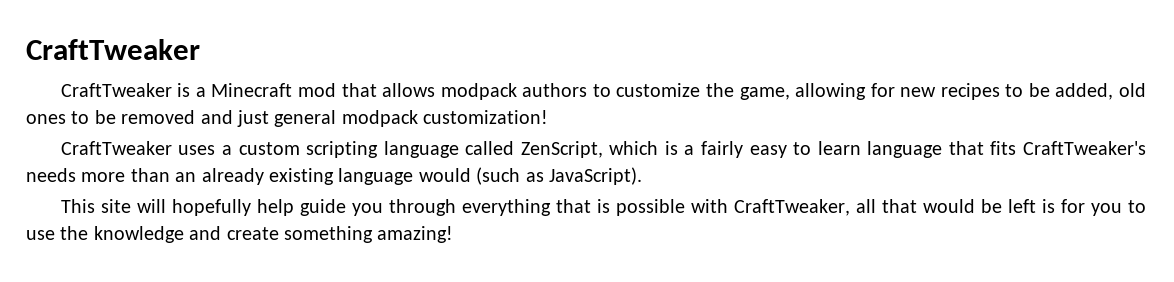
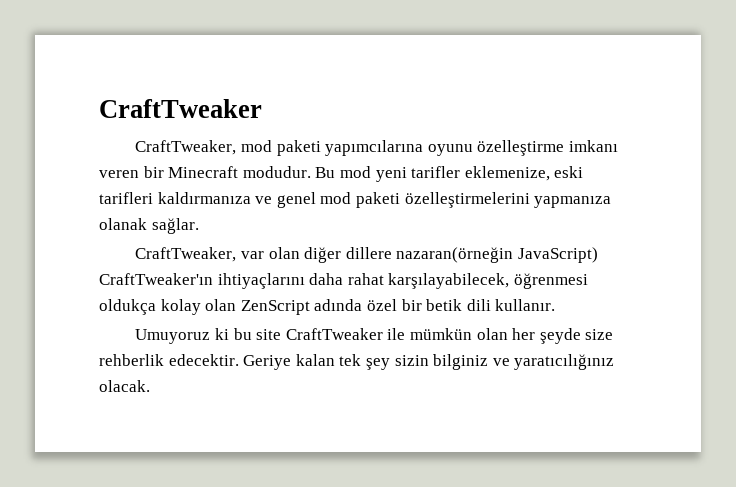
- CraftTweaker is a Minecraft mod that allows modpack authors to customize the game, allowing for new recipes to be added, old ones to be removed and just general modpack customization!
- CraftTweaker uses a custom scripting language called ZenScript, which is a fairly easy to learn language that fits CraftTweaker's needs more than an already existing language would (such as JavaScript).
- This site will hopefully help guide you through everything that is possible with CraftTweaker, all that would be left is for you to use the knowledge and create something amazing!
+ CraftTweaker, mod paketi yapımcılarına oyunu özelleştirme imkanı veren bir Minecraft modudur. Bu mod yeni tarifler eklemenize, eski tarifleri kaldırmanıza ve genel mod paketi özelleştirmelerini yapmanıza olanak sağlar.
+ CraftTweaker, var olan diğer dillere nazaran(örneğin JavaScript) CraftTweaker'ın ihtiyaçlarını daha rahat karşılayabilecek, öğrenmesi oldukça kolay olan ZenScript adında özel bir betik dili kullanır.
+ Umuyoruz ki bu site CraftTweaker ile mümkün olan her şeyde size rehberlik edecektir. Geriye kalan tek şey sizin bilginiz ve yaratıcılığınız olacak.

